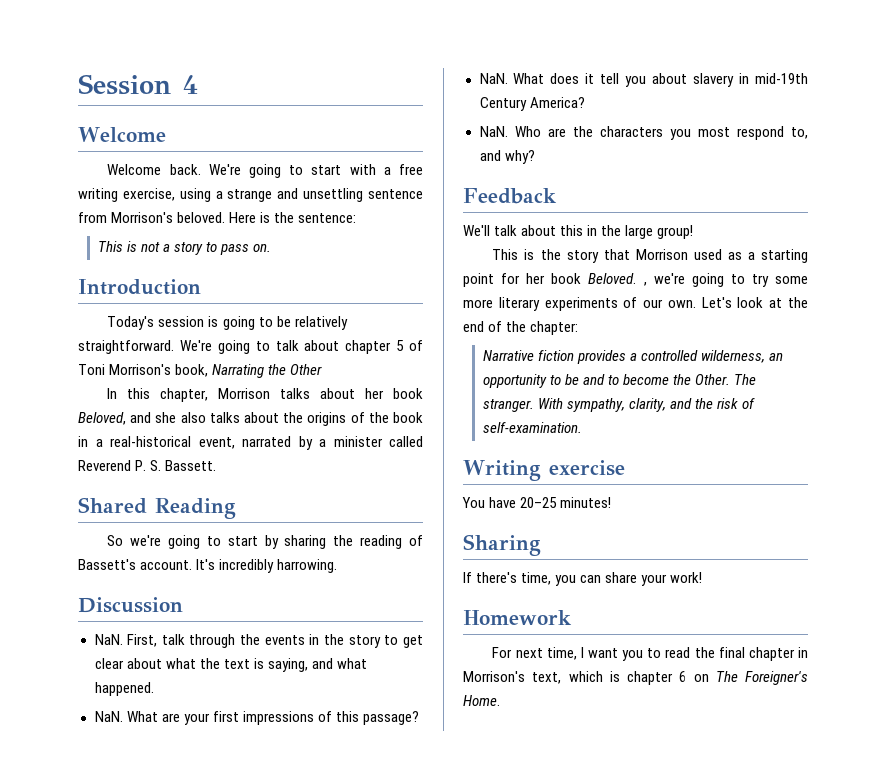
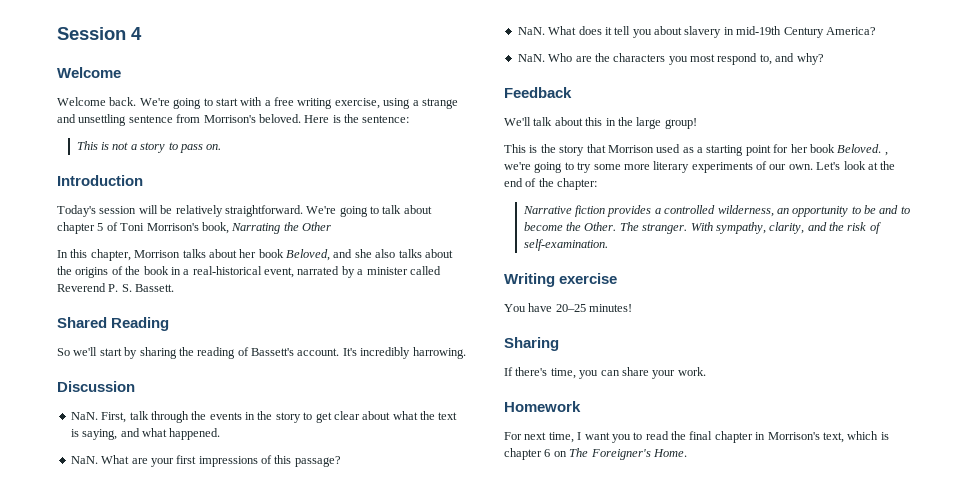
- Today's session is going to be relatively straightforward.
+ Today's session will be relatively straightforward.
- So we're going to start by sharing the reading of Bassett's account.
+ So we'll start by sharing the reading of Bassett's account.
- If there's time, you can share your work!
+ If there's time, you can share your work.

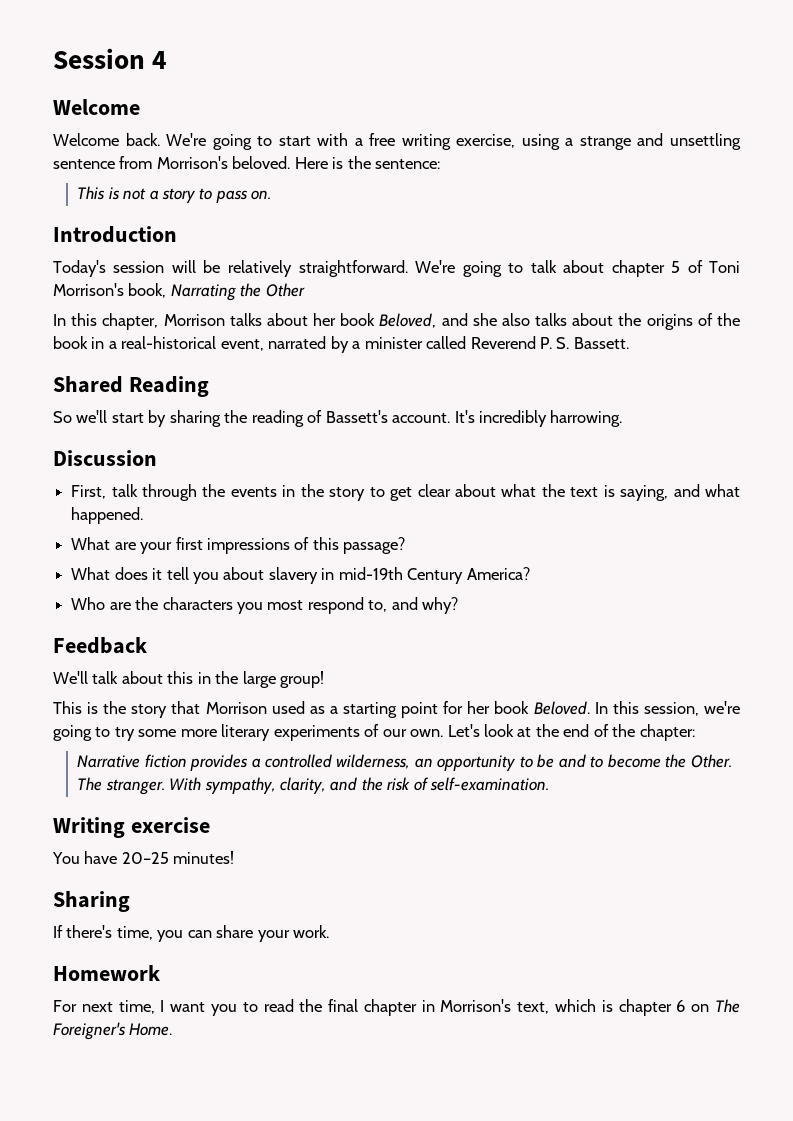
- NaN. First, talk through the events in the story to get clear about what the text is saying, and what happened.
+ First, talk through the events in the story to get clear about what the text is saying, and what happened.
- NaN. What are your first impressions of this passage?
+ What are your first impressions of this passage?
- NaN. What does it tell you about slavery in mid-19th Century America?
+ What does it tell you about slavery in mid-19th Century America?
- NaN. Who are the characters you most respond to, and why?
+ Who are the characters you most respond to, and why?
- This is the story that Morrison used as a starting point for her book Beloved. , we're going to try some more literary experiments of our own.
+ This is the story that Morrison used as a starting point for her book Beloved. In this session, we're going to try some more literary experiments of our own.

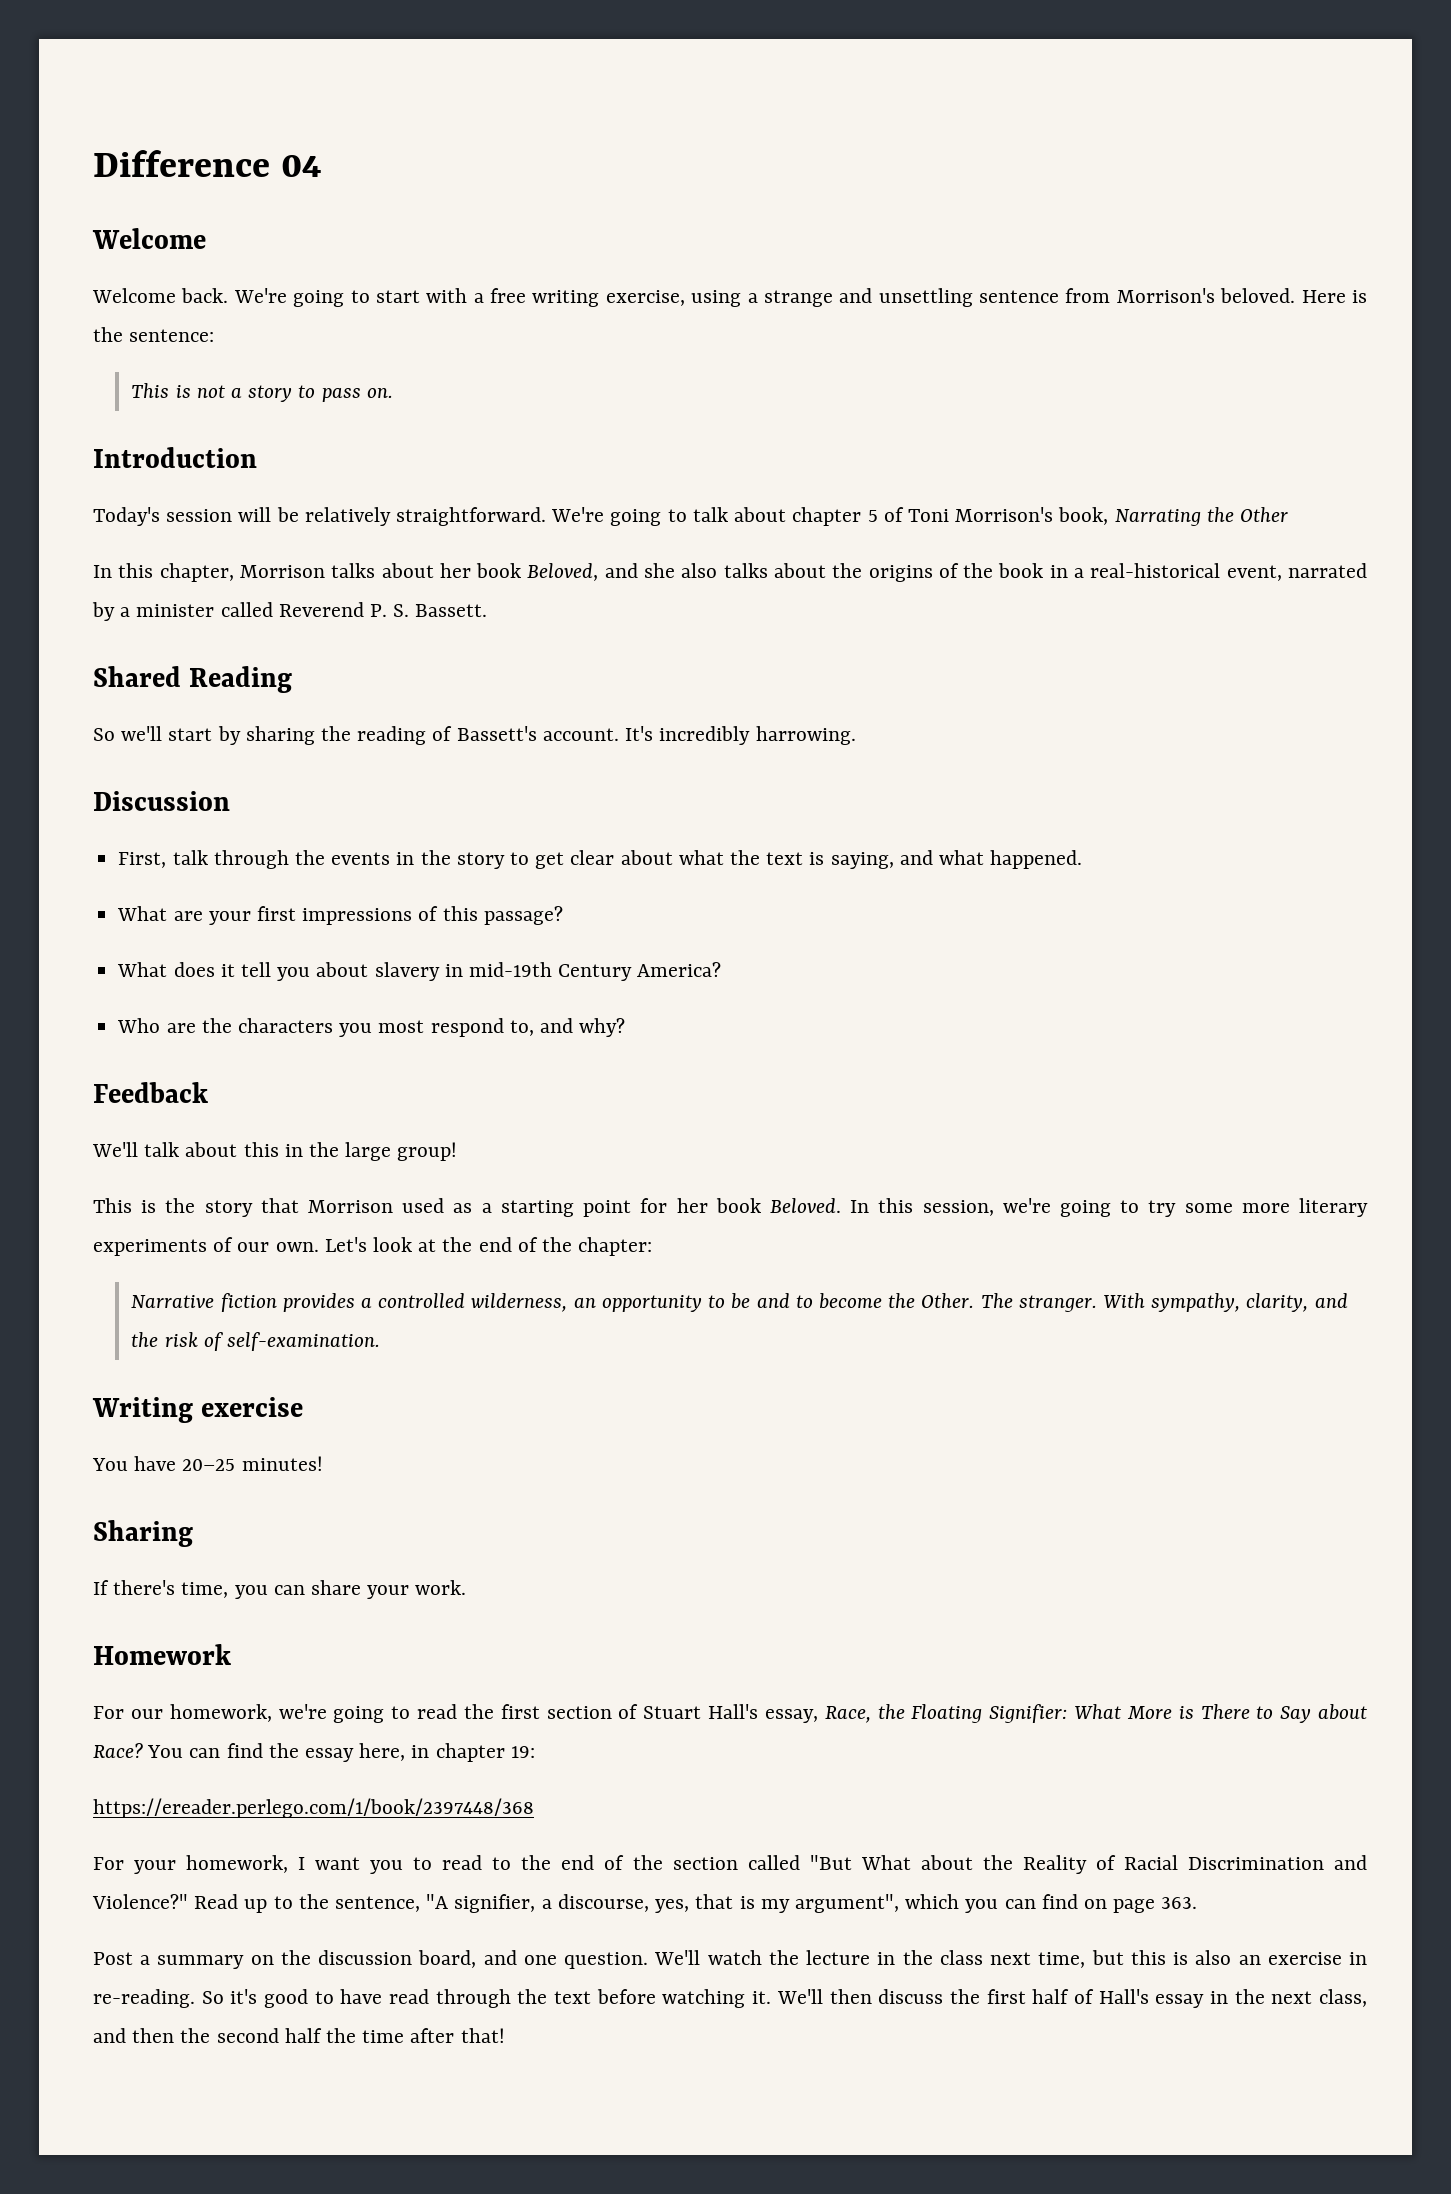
- Session 4
+ Difference 04
- For next time, I want you to read the final chapter in Morrison's text, which is chapter 6 on The Foreigner's Home.
+ For our homework, we're going to read the first section of Stuart Hall's essay, Race, the Floating Signifier: What More is There to Say about Race? You can find the essay here, in chapter 19:
+ https://ereader.perlego.com/1/book/2397448/368
+ For your homework, I want you to read to the end of the section called "But What about the Reality of Racial Discrimination and Violence?" Read up to the sentence, "A signifier, a discourse, yes, that is my argument", which you can find on page 363.
+ Post a summary on the discussion board, and one question. We'll watch the lecture in the class next time, but this is also an exercise in re-reading. So it's good to have read through the text before watching it. We'll then discuss the first half of Hall's essay in the next class, and then the second half the time after that!

